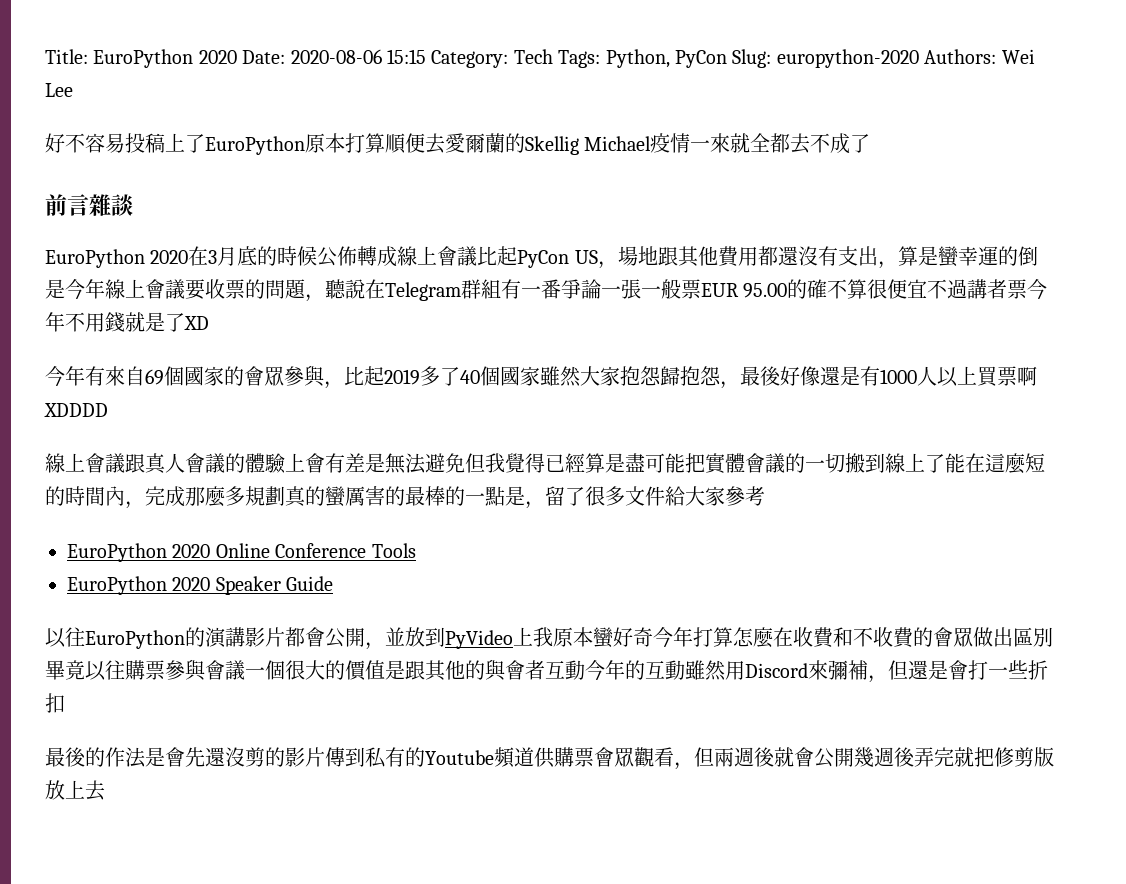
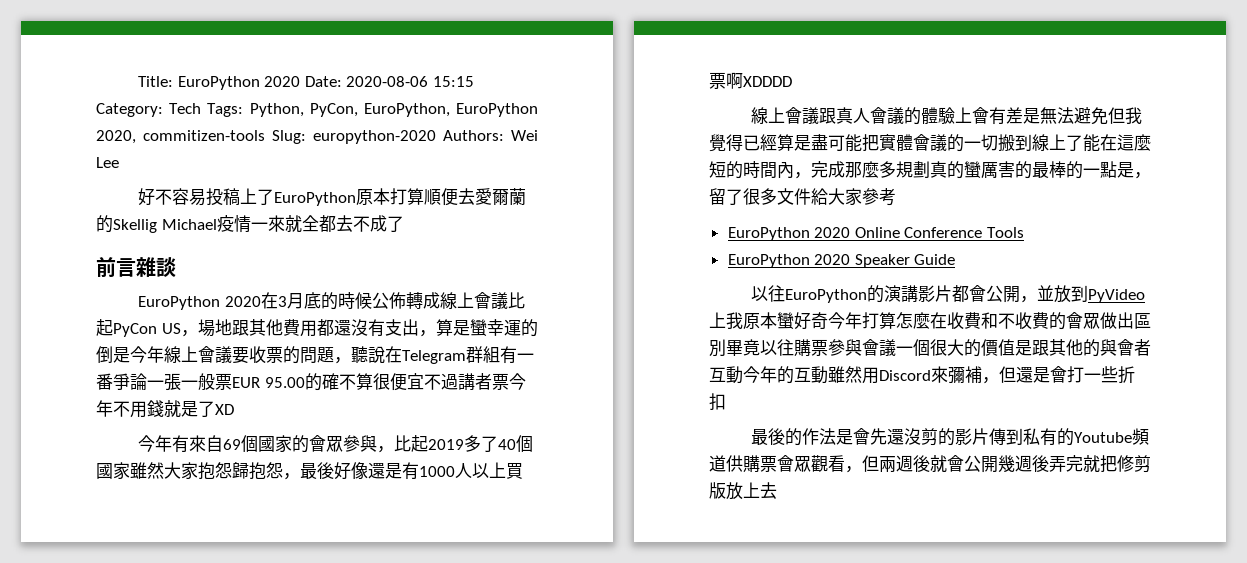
- Title: EuroPython 2020 Date: 2020-08-06 15:15 Category: Tech Tags: Python, PyCon Slug: europython-2020 Authors: Wei Lee
+ Title: EuroPython 2020 Date: 2020-08-06 15:15 Category: Tech Tags: Python, PyCon, EuroPython, EuroPython 2020, commitizen-tools Slug: europython-2020 Authors: Wei Lee

